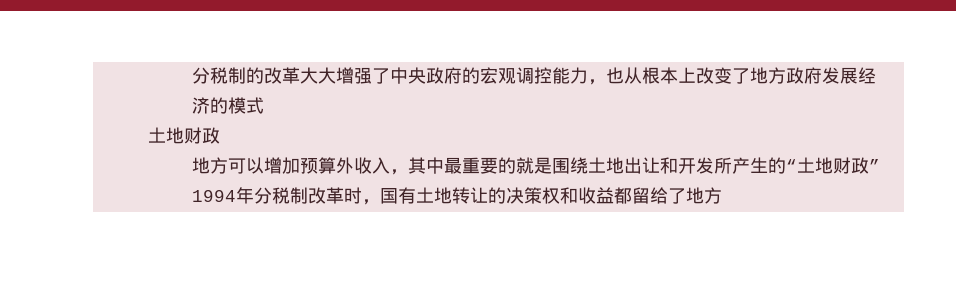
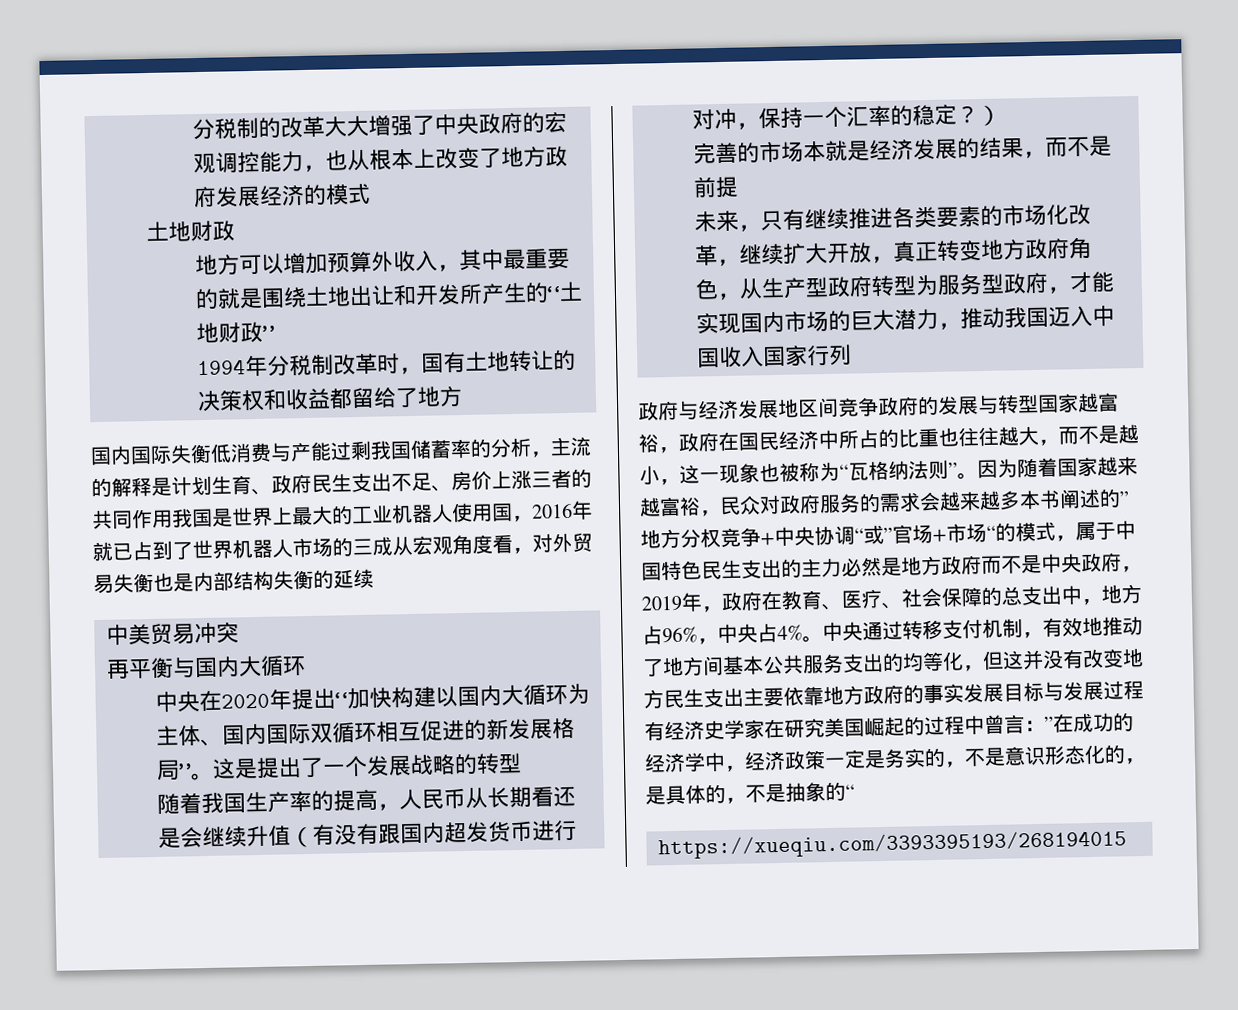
+ 国内国际失衡低消费与产能过剩我国储蓄率的分析，主流的解释是计划生育、政府民生支出不足、房价上涨三者的共同作用我国是世界上最大的工业机器人使用国，2016年就已占到了世界机器人市场的三成从宏观角度看，对外贸易失衡也是内部结构失衡的延续
+ 中美贸易冲突
+ 再平衡与国内大循环
+ 中央在2020年提出“加快构建以国内大循环为主体、国内国际双循环相互促进的新发展格局”。这是提出了一个发展战略的转型
+ 随着我国生产率的提高，人民币从长期看还是会继续升值（有没有跟国内超发货币进行对冲，保持一个汇率的稳定？）
+ 完善的市场本就是经济发展的结果，而不是前提
+ 未来，只有继续推进各类要素的市场化改革，继续扩大开放，真正转变地方政府角色，从生产型政府转型为服务型政府，才能实现国内市场的巨大潜力，推动我国迈入中国收入国家行列
+ 政府与经济发展地区间竞争政府的发展与转型国家越富裕，政府在国民经济中所占的比重也往往越大，而不是越小，这一现象也被称为“瓦格纳法则”。因为随着国家越来越富裕，民众对政府服务的需求会越来越多本书阐述的”地方分权竞争+中央协调“或”官场+市场“的模式，属于中国特色民生支出的主力必然是地方政府而不是中央政府，2019年，政府在教育、医疗、社会保障的总支出中，地方占96%，中央占4%。中央通过转移支付机制，有效地推动了地方间基本公共服务支出的均等化，但这并没有改变地方民生支出主要依靠地方政府的事实发展目标与发展过程有经济史学家在研究美国崛起的过程中曾言：”在成功的经济学中，经济政策一定是务实的，不是意识形态化的，是具体的，不是抽象的“
+ https://xueqiu.com/3393395193/268194015

